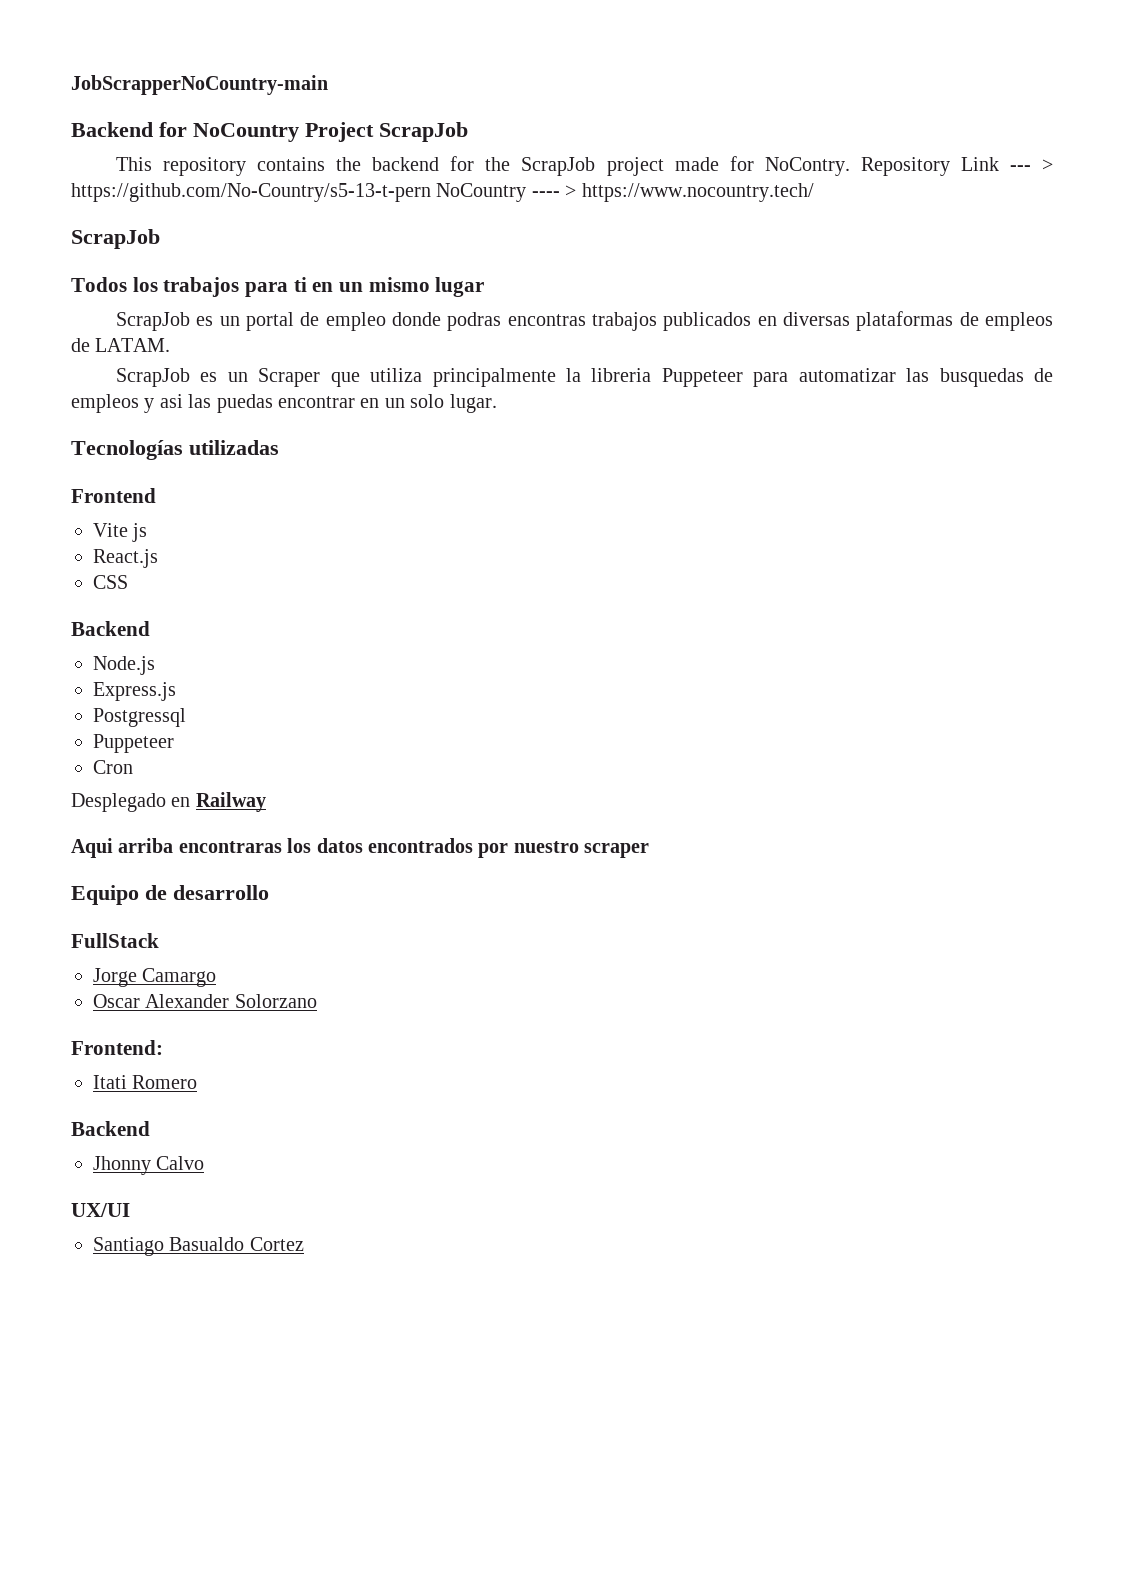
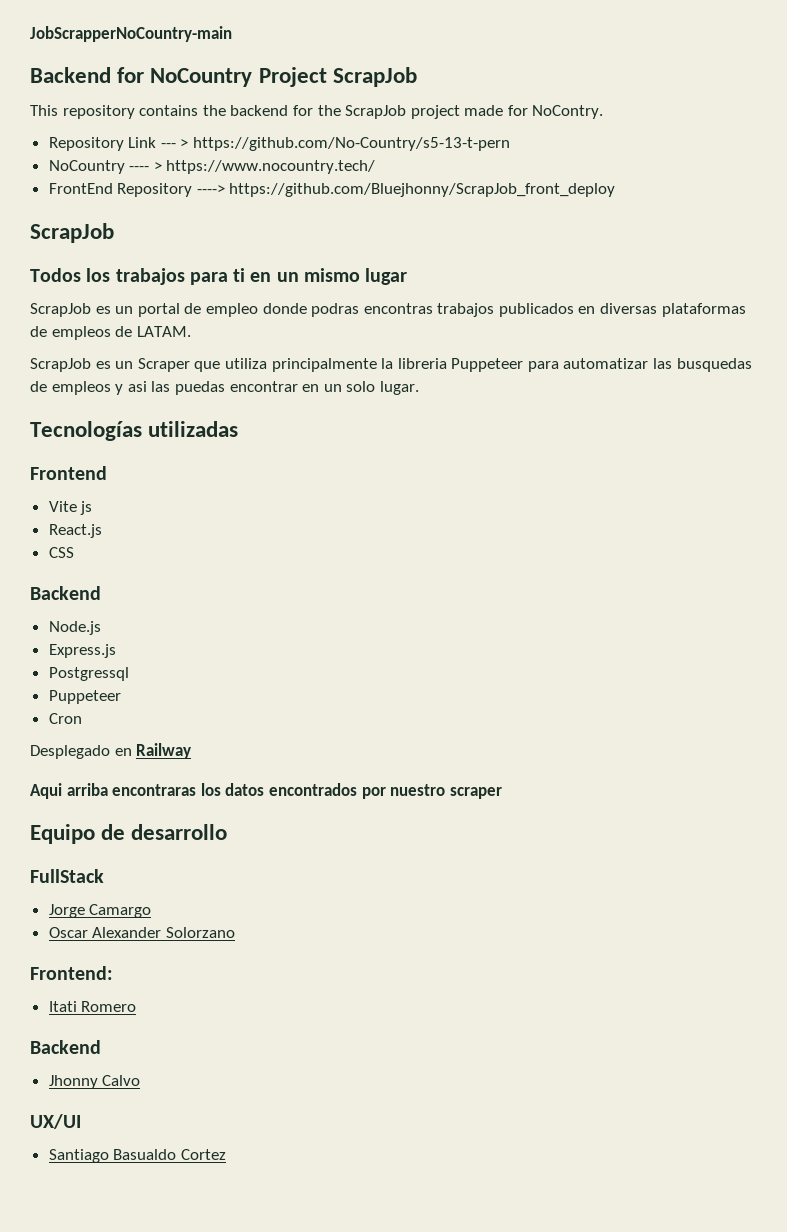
- This repository contains the backend for the ScrapJob project made for NoContry. Repository Link --- > https://github.com/No-Country/s5-13-t-pern NoCountry ---- > https://www.nocountry.tech/
+ This repository contains the backend for the ScrapJob project made for NoContry.
+ Repository Link --- > https://github.com/No-Country/s5-13-t-pern
+ NoCountry ---- > https://www.nocountry.tech/
+ FrontEnd Repository ----> https://github.com/Bluejhonny/ScrapJob_front_deploy

